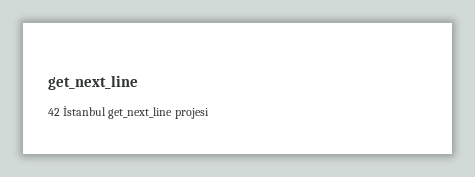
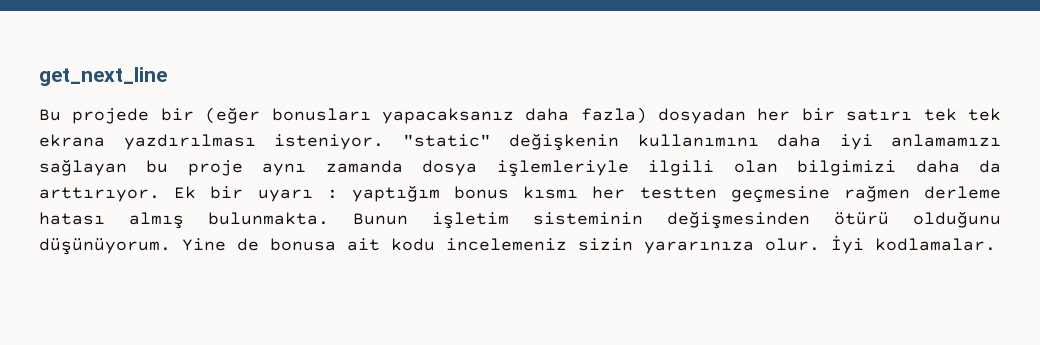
- 42 İstanbul get_next_line projesi
+ Bu projede bir (eğer bonusları yapacaksanız daha fazla) dosyadan her bir satırı tek tek ekrana yazdırılması isteniyor. "static" değişkenin kullanımını daha iyi anlamamızı sağlayan bu proje aynı zamanda dosya işlemleriyle ilgili olan bilgimizi daha da arttırıyor. Ek bir uyarı : yaptığım bonus kısmı her testten geçmesine rağmen derleme hatası almış bulunmakta. Bunun işletim sisteminin değişmesinden ötürü olduğunu düşünüyorum. Yine de bonusa ait kodu incelemeniz sizin yararınıza olur. İyi kodlamalar.

